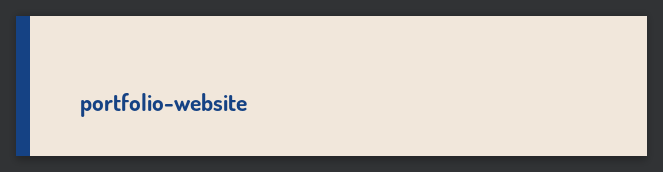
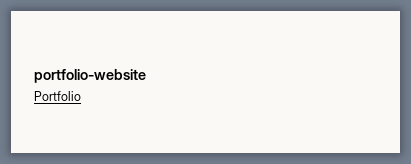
+ Portfolio

